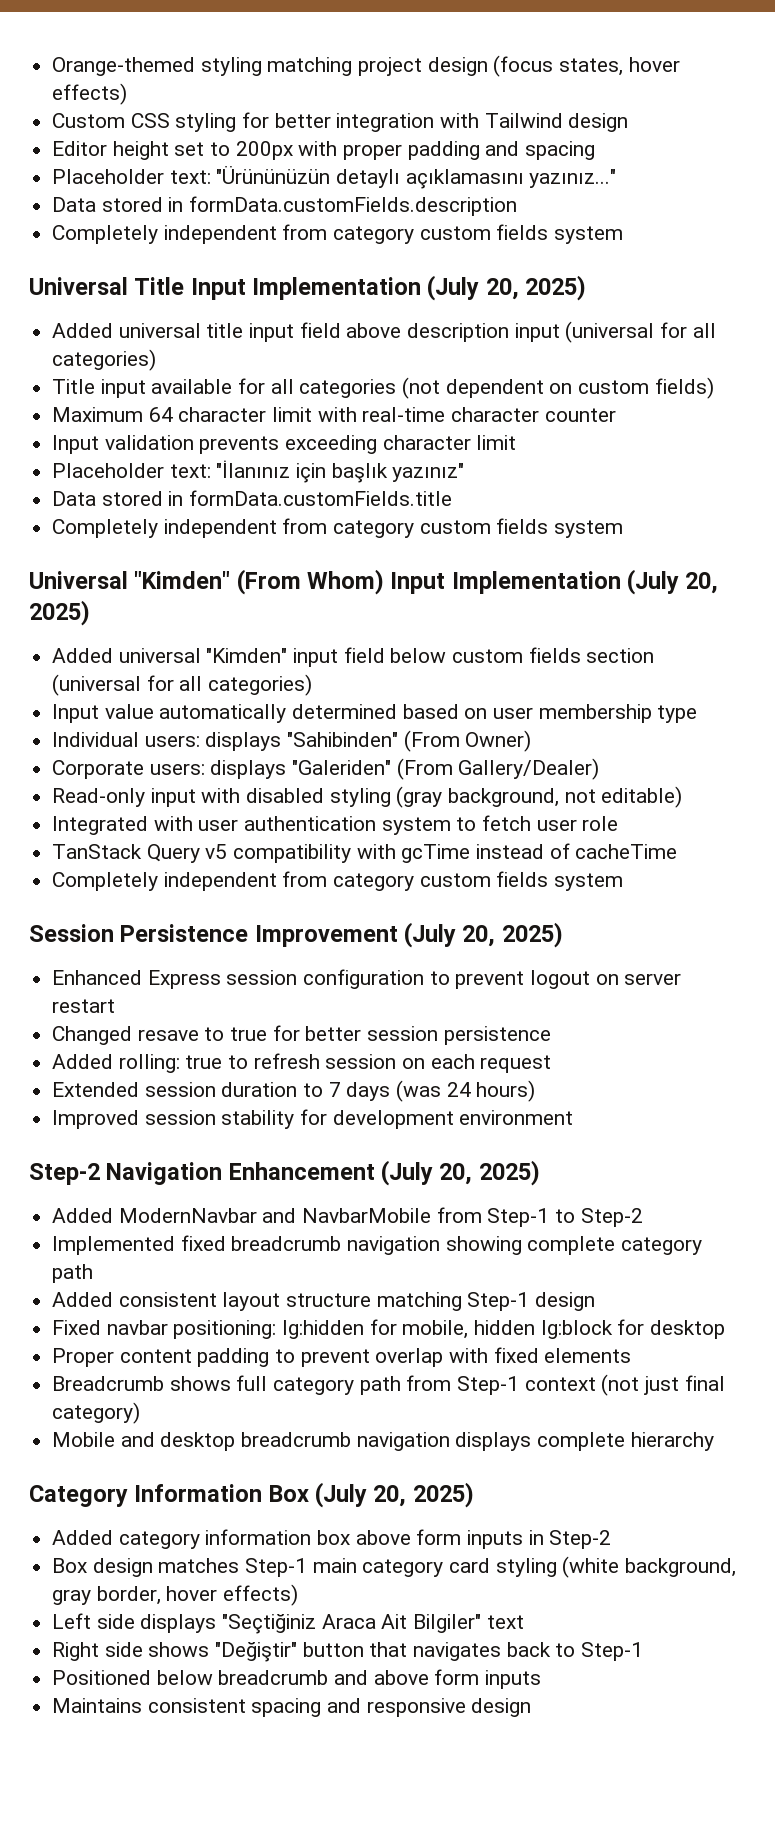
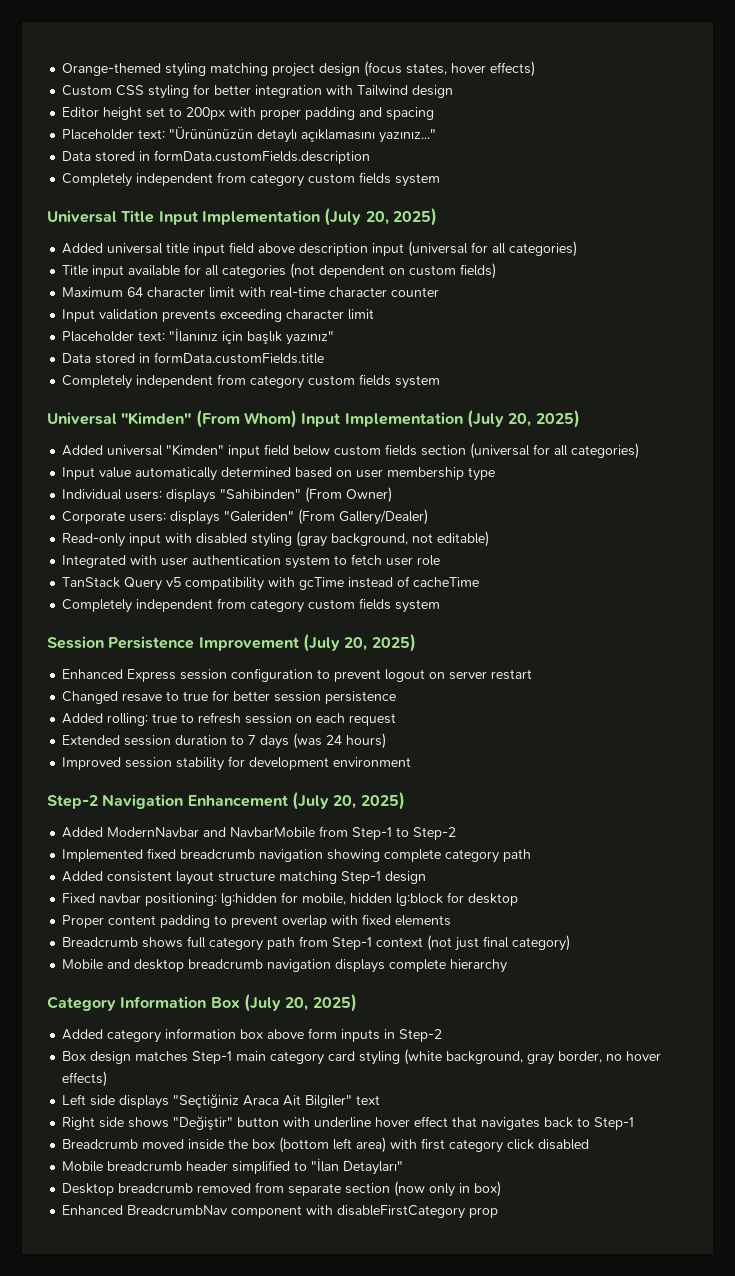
- Box design matches Step-1 main category card styling (white background, gray border, hover effects)
+ Box design matches Step-1 main category card styling (white background, gray border, no hover effects)
- Right side shows "Değiştir" button that navigates back to Step-1
+ Right side shows "Değiştir" button with underline hover effect that navigates back to Step-1
- Positioned below breadcrumb and above form inputs
- Maintains consistent spacing and responsive design
+ Breadcrumb moved inside the box (bottom left area) with first category click disabled
+ Mobile breadcrumb header simplified to "İlan Detayları"
+ Desktop breadcrumb removed from separate section (now only in box)
+ Enhanced BreadcrumbNav component with disableFirstCategory prop

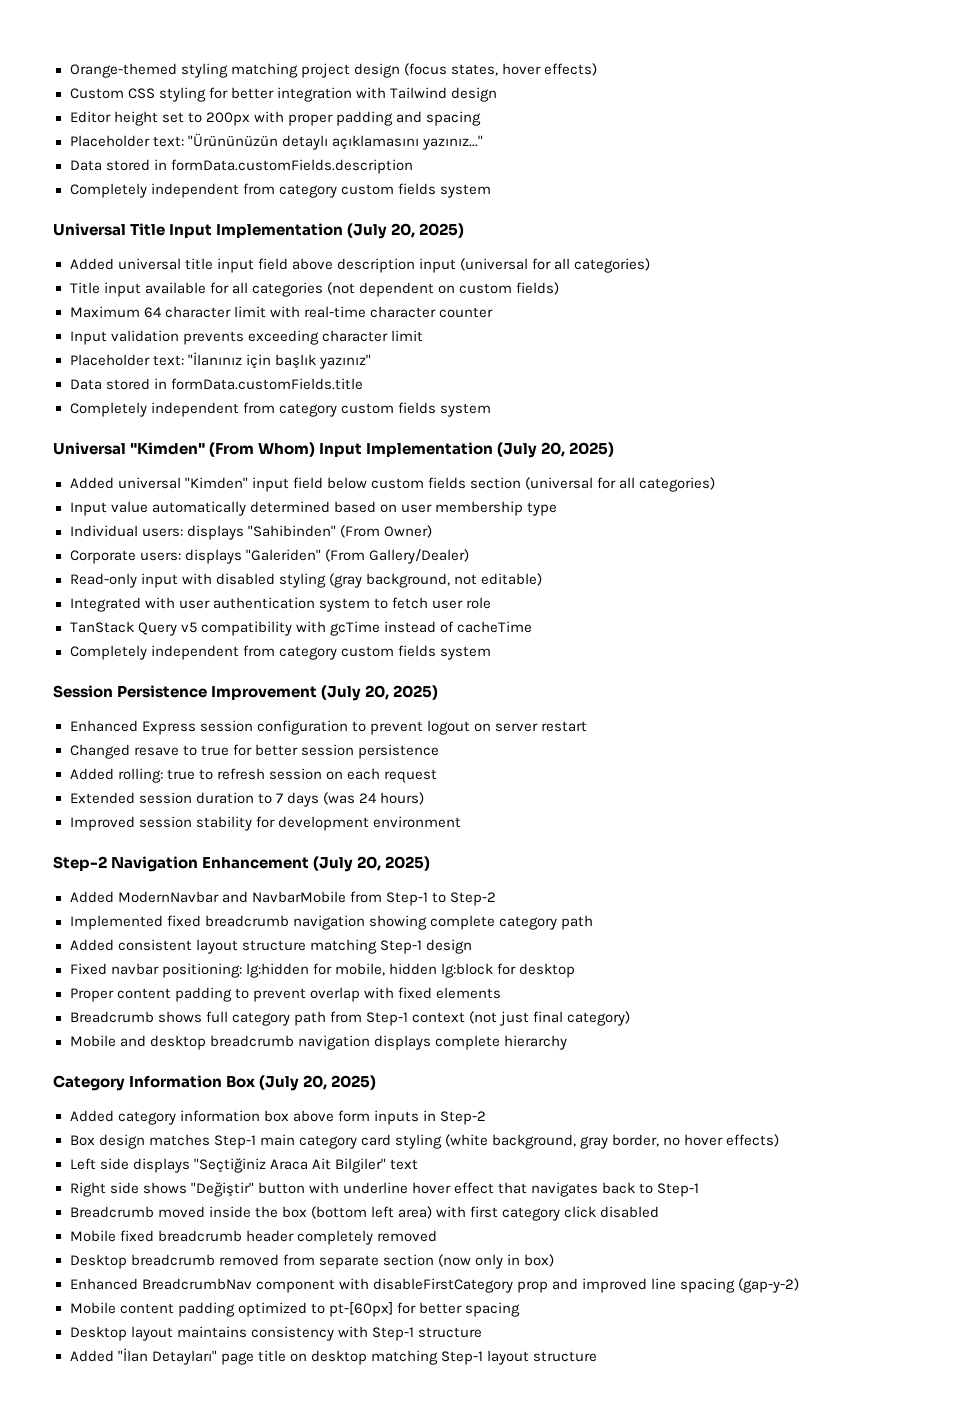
- Mobile breadcrumb header simplified to "İlan Detayları"
+ Mobile fixed breadcrumb header completely removed
- Enhanced BreadcrumbNav component with disableFirstCategory prop
+ Enhanced BreadcrumbNav component with disableFirstCategory prop and improved line spacing (gap-y-2)
+ Mobile content padding optimized to pt-[60px] for better spacing
+ Desktop layout maintains consistency with Step-1 structure
+ Added "İlan Detayları" page title on desktop matching Step-1 layout structure

